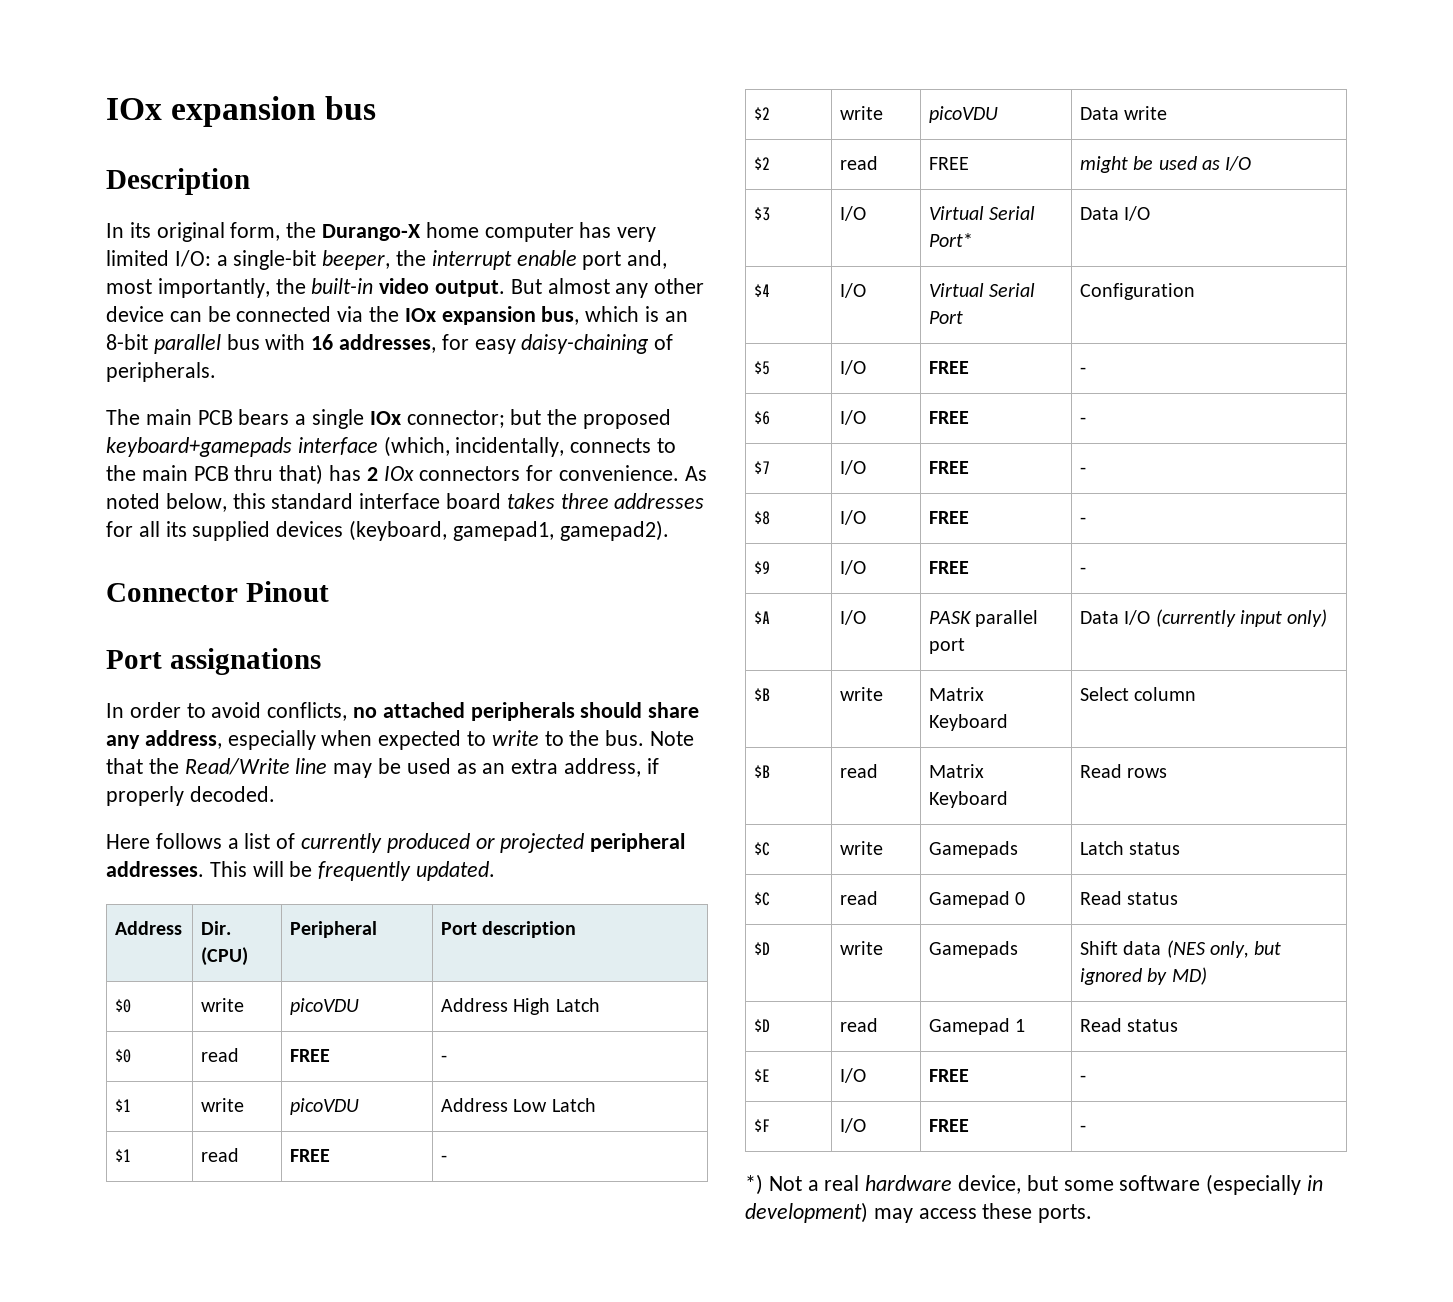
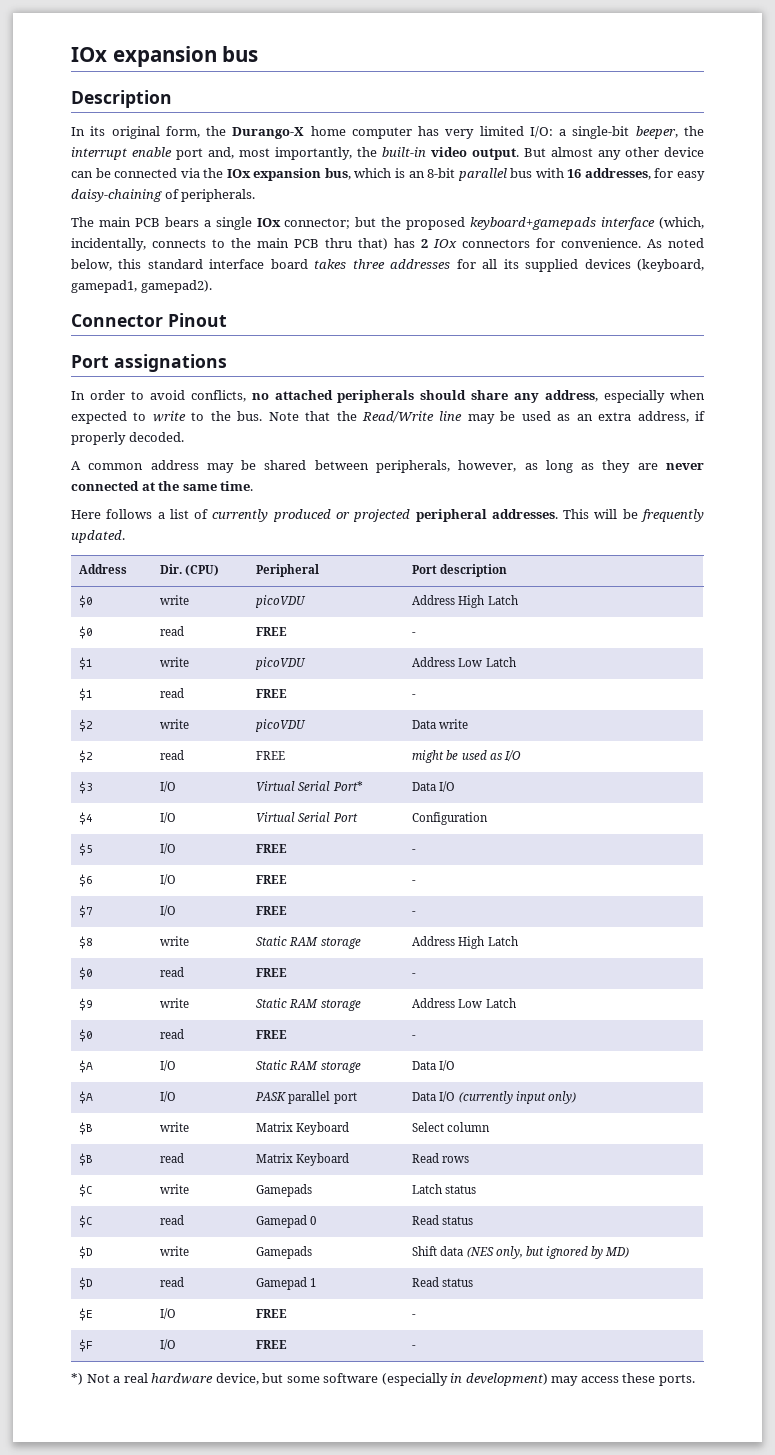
+ A common address may be shared between peripherals, however, as long as they are never connected at the same time.
- $8 | I/O | FREE | -
- $9 | I/O | FREE | -
+ $8 | write | Static RAM storage | Address High Latch
+ $0 | read | FREE | -
+ $9 | write | Static RAM storage | Address Low Latch
+ $0 | read | FREE | -
+ $A | I/O | Static RAM storage | Data I/O

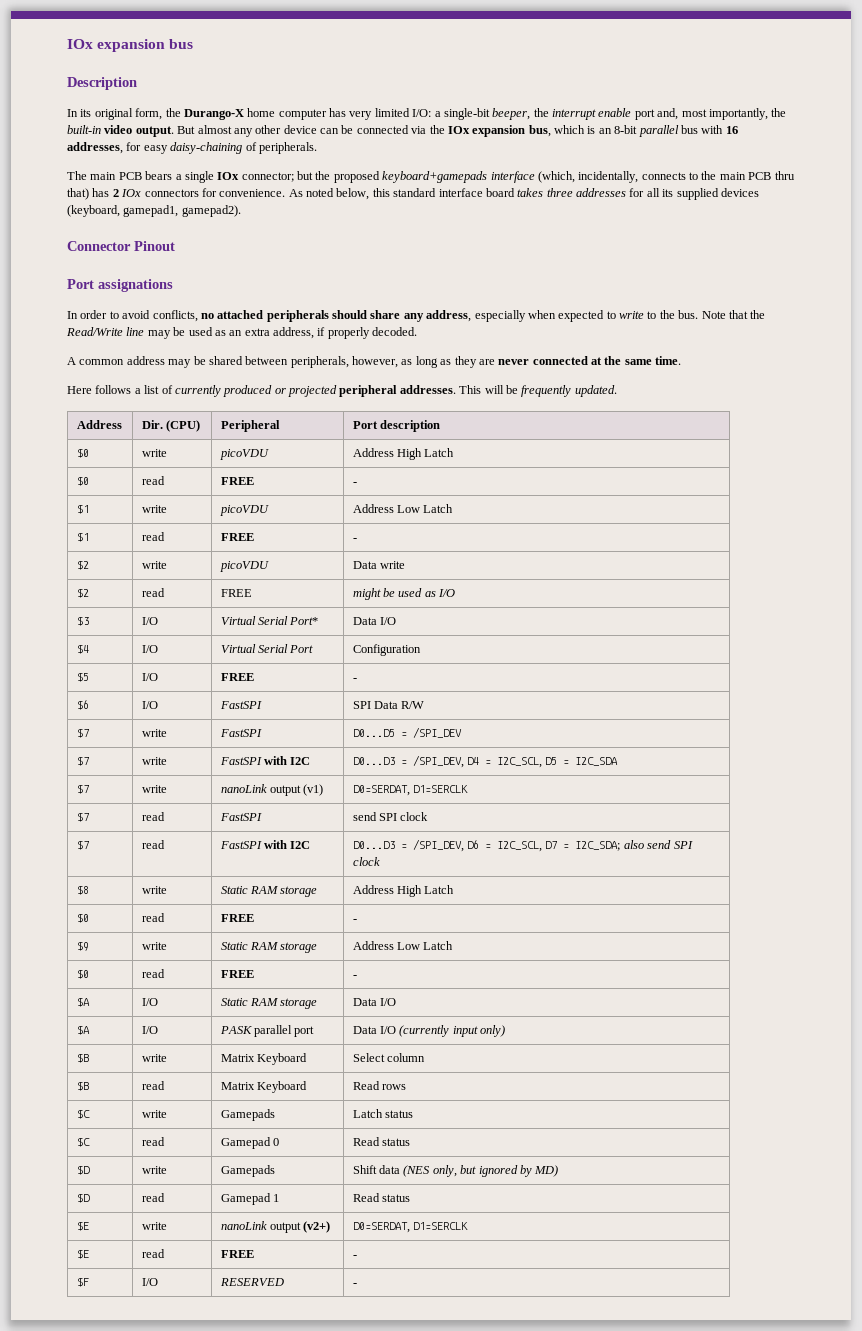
- $6 | I/O | FREE | -
- $7 | I/O | FREE | -
+ $6 | I/O | FastSPI | SPI Data R/W
+ $7 | write | FastSPI | D0...D5 = /SPI_DEV
+ $7 | write | FastSPI with I2C | D0...D3 = /SPI_DEV, D4 = I2C_SCL, D5 = I2C_SDA
+ $7 | write | nanoLink output (v1) | D0=SERDAT, D1=SERCLK
+ $7 | read | FastSPI | send SPI clock
+ $7 | read | FastSPI with I2C | D0...D3 = /SPI_DEV, D6 = I2C_SCL, D7 = I2C_SDA; also send SPI clock
- $E | I/O | FREE | -
+ $E | write | nanoLink output (v2+) | D0=SERDAT, D1=SERCLK
+ $E | read | FREE | -
- $F | I/O | FREE | -
- *) Not a real hardware device, but some software (especially in development) may access these ports.
+ $F | I/O | RESERVED | -

